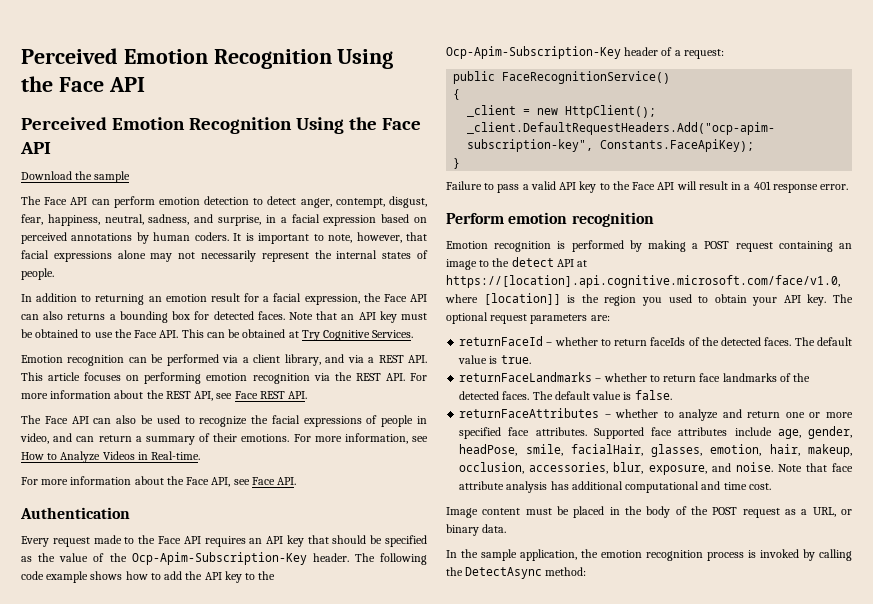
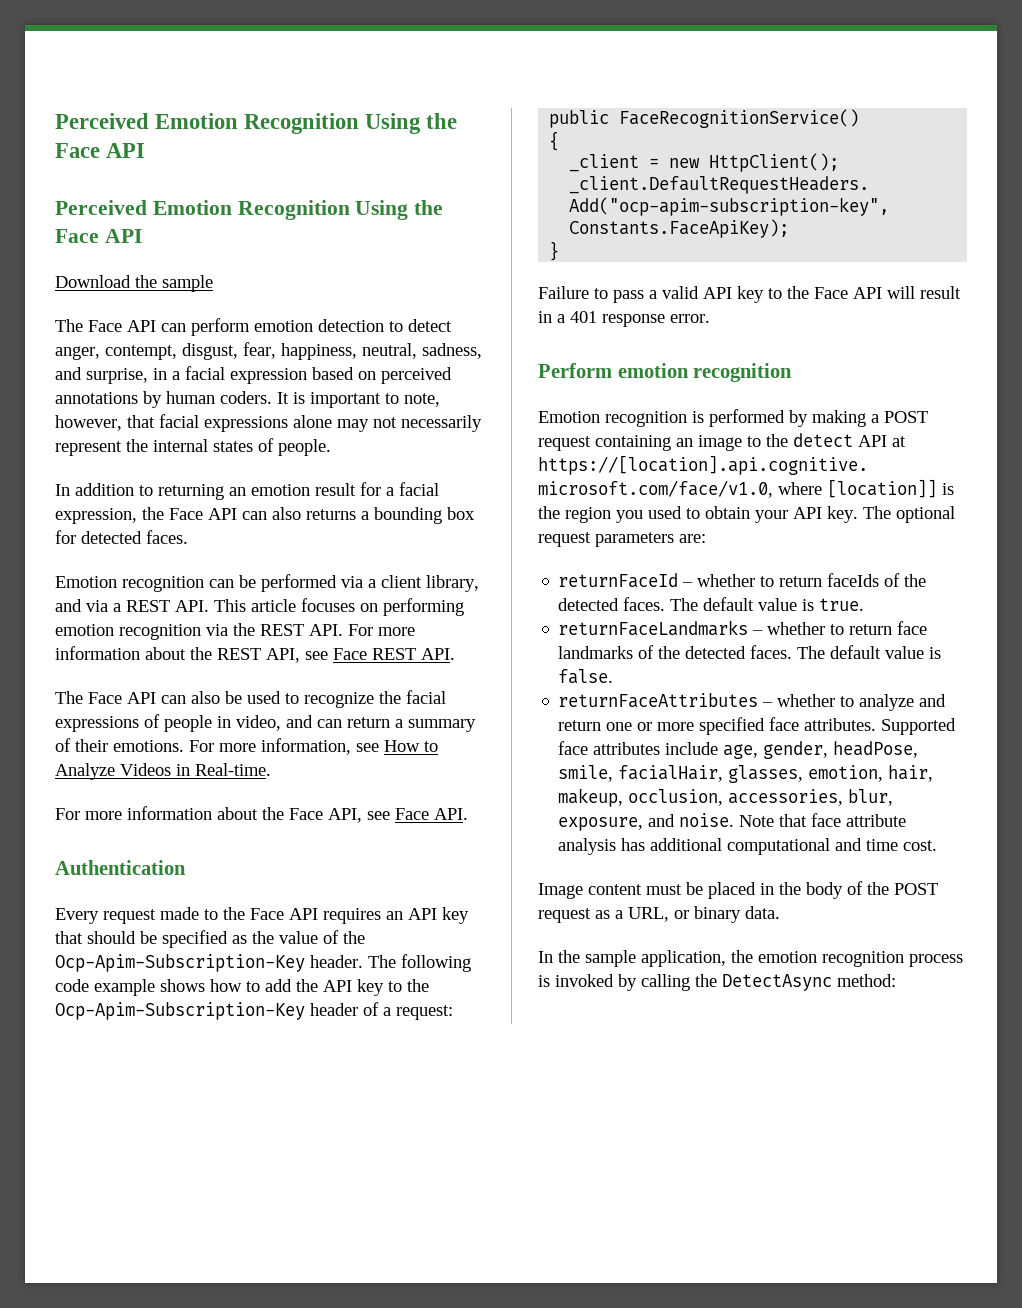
- Note that an API key must be obtained to use the Face API. This can be obtained at Try Cognitive Services.

